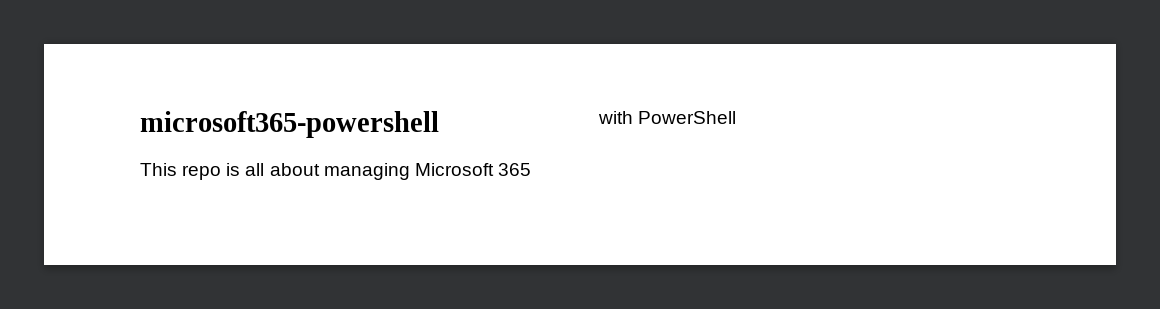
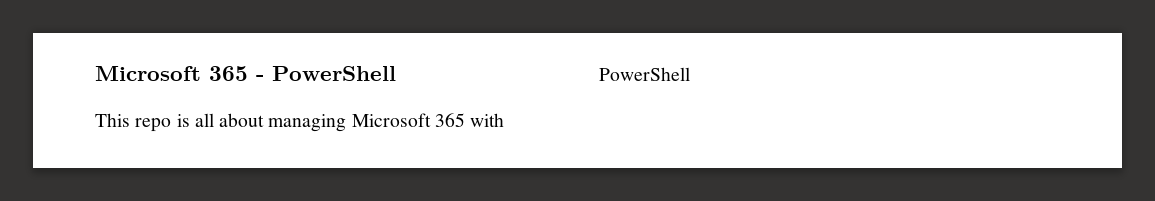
- microsoft365-powershell
+ Microsoft 365 - PowerShell

